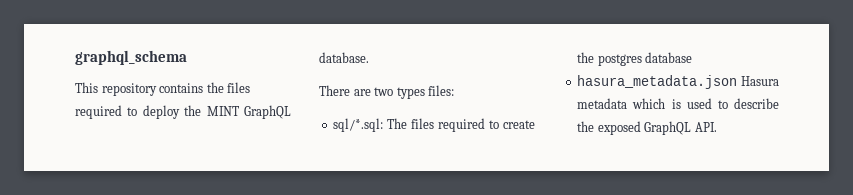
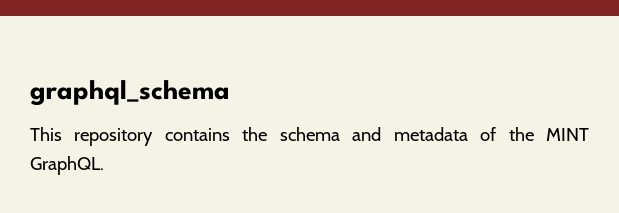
- This repository contains the files required to deploy the MINT GraphQL database.
- There are two types files:
- sql/*.sql: The files required to create the postgres database
- hasura_metadata.json Hasura metadata which is used to describe the exposed GraphQL API.
+ This repository contains the schema and metadata of the MINT GraphQL.

